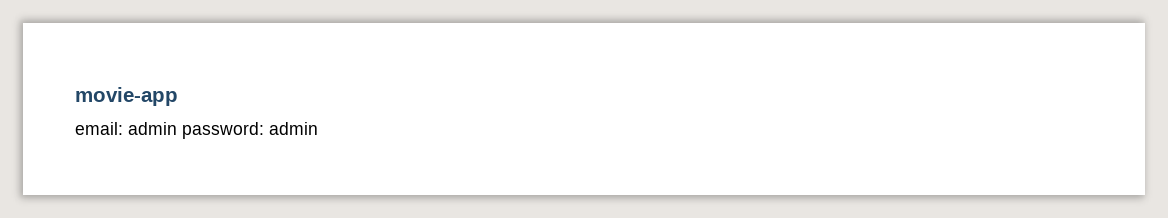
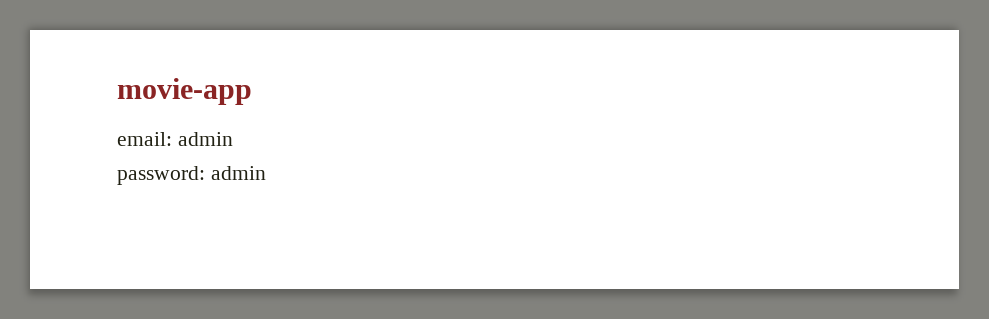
- email: admin password: admin
+ email: admin
+ password: admin

